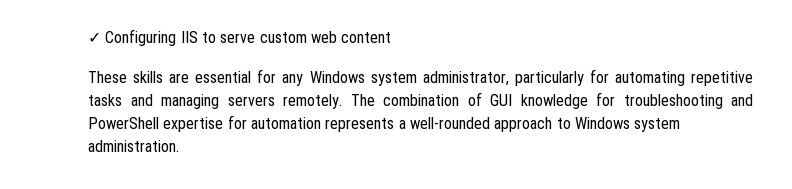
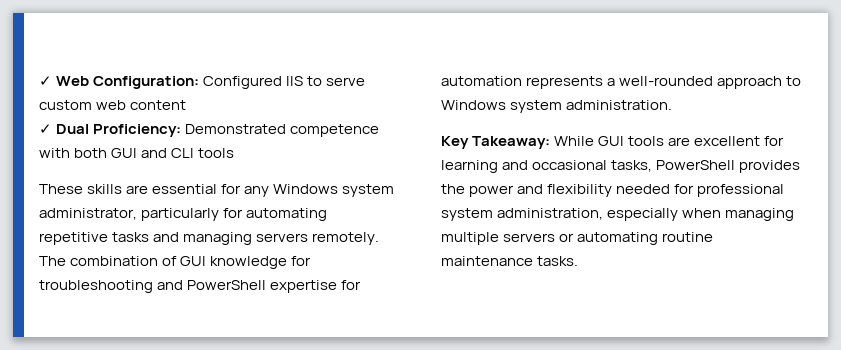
- ✓ Configuring IIS to serve custom web content
+ ✓ Web Configuration: Configured IIS to serve custom web content
+ ✓ Dual Proficiency: Demonstrated competence with both GUI and CLI tools
+ Key Takeaway: While GUI tools are excellent for learning and occasional tasks, PowerShell provides the power and flexibility needed for professional system administration, especially when managing multiple servers or automating routine maintenance tasks.

